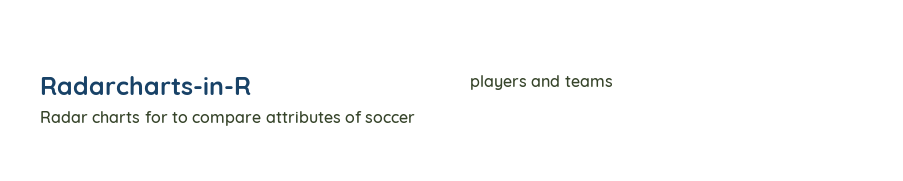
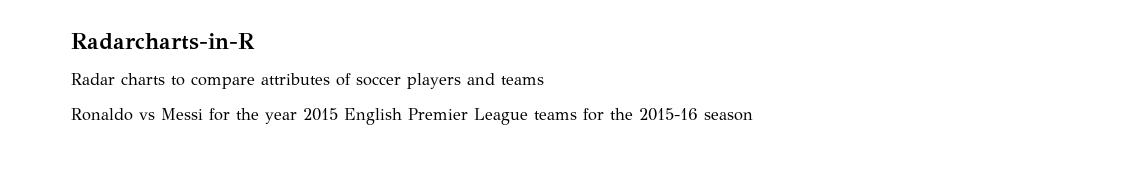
- Radar charts for to compare attributes of soccer players and teams
+ Radar charts to compare attributes of soccer players and teams
+ Ronaldo vs Messi for the year 2015 English Premier League teams for the 2015-16 season

